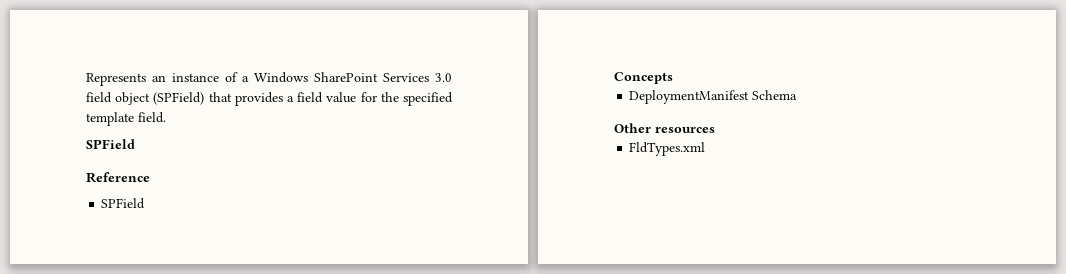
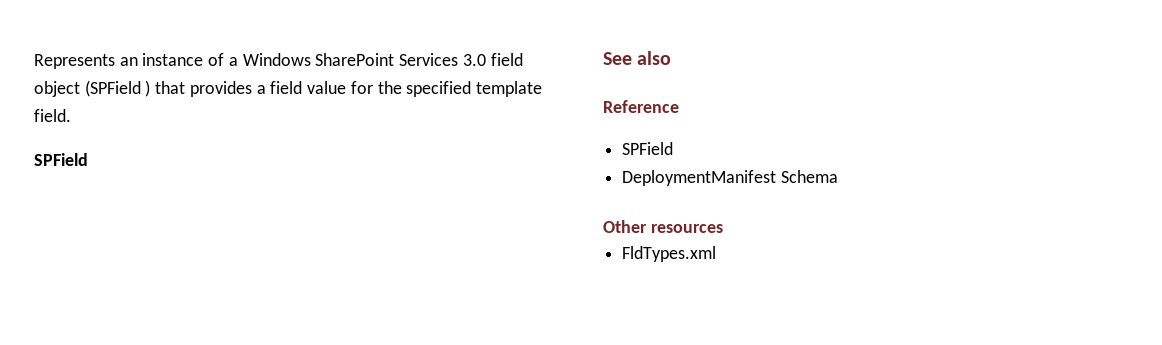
- Represents an instance of a Windows SharePoint Services 3.0 field object (SPField) that provides a field value for the specified template field.
+ Represents an instance of a Windows SharePoint Services 3.0 field object (SPField ) that provides a field value for the specified template field.
+ See also
- Concepts

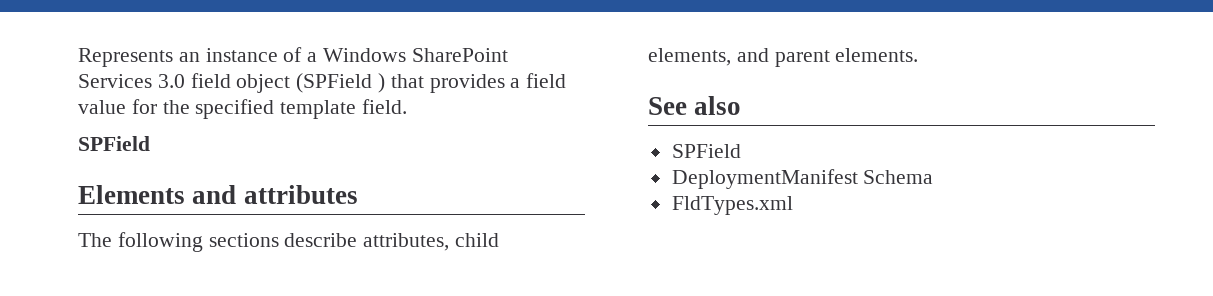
+ Elements and attributes
+ The following sections describe attributes, child elements, and parent elements.
- Reference
- Other resources

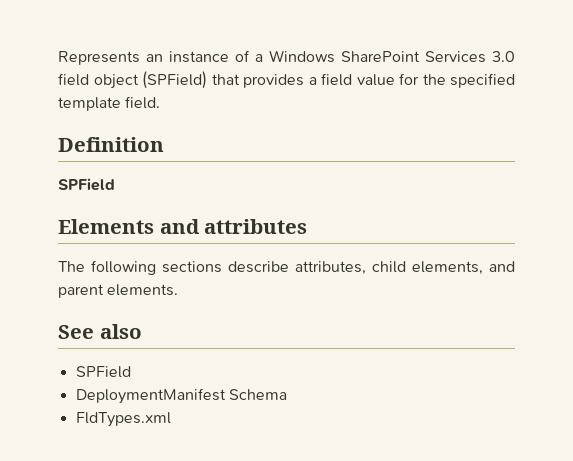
- Represents an instance of a Windows SharePoint Services 3.0 field object (SPField ) that provides a field value for the specified template field.
+ Represents an instance of a Windows SharePoint Services 3.0 field object (SPField) that provides a field value for the specified template field.
+ Definition

